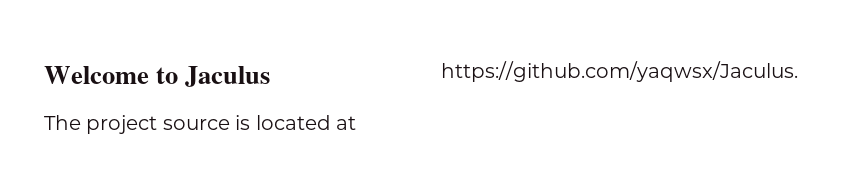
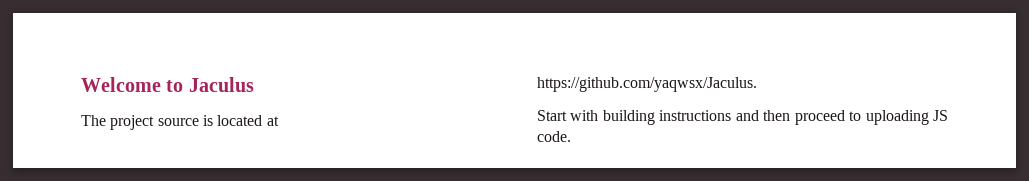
+ Start with building instructions and then proceed to uploading JS code.

